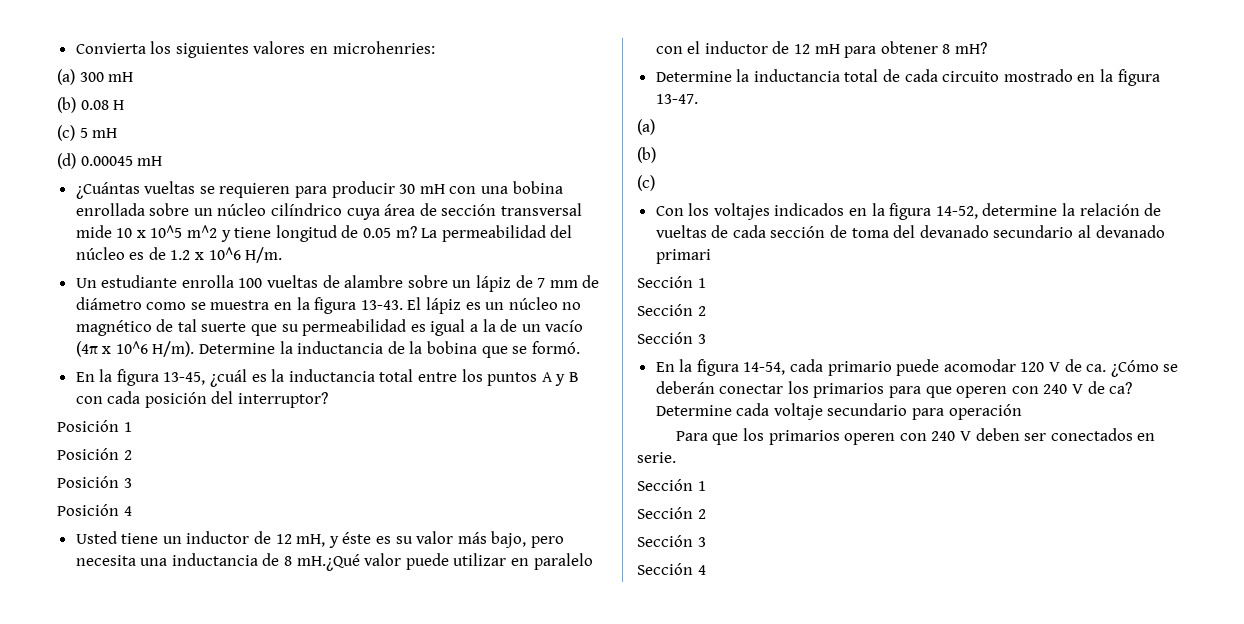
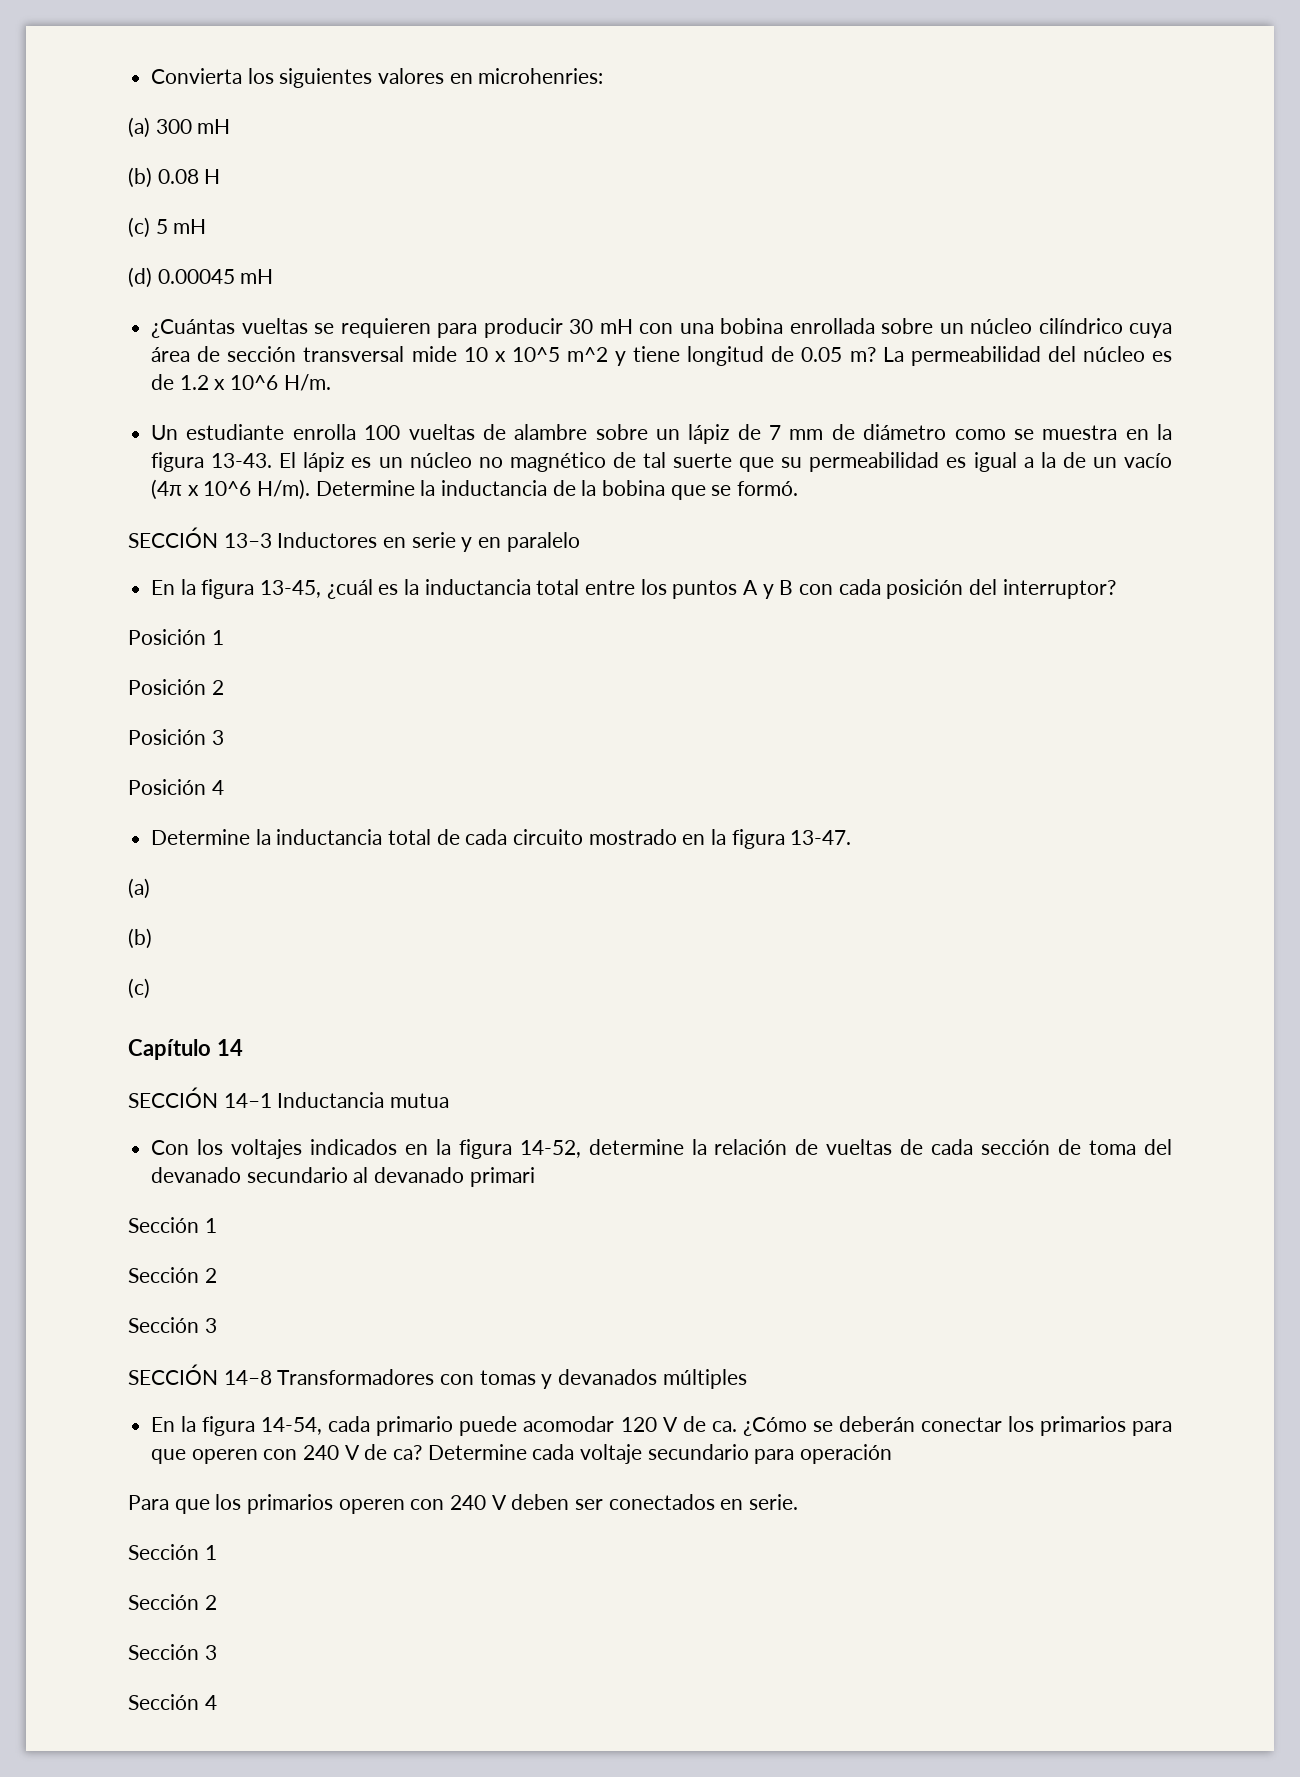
+ SECCIÓN 13–3 Inductores en serie y en paralelo
- Usted tiene un inductor de 12 mH, y éste es su valor más bajo, pero necesita una inductancia de 8 mH.¿Qué valor puede utilizar en paralelo con el inductor de 12 mH para obtener 8 mH?
+ Capítulo 14
+ SECCIÓN 14–1 Inductancia mutua
+ SECCIÓN 14–8 Transformadores con tomas y devanados múltiples

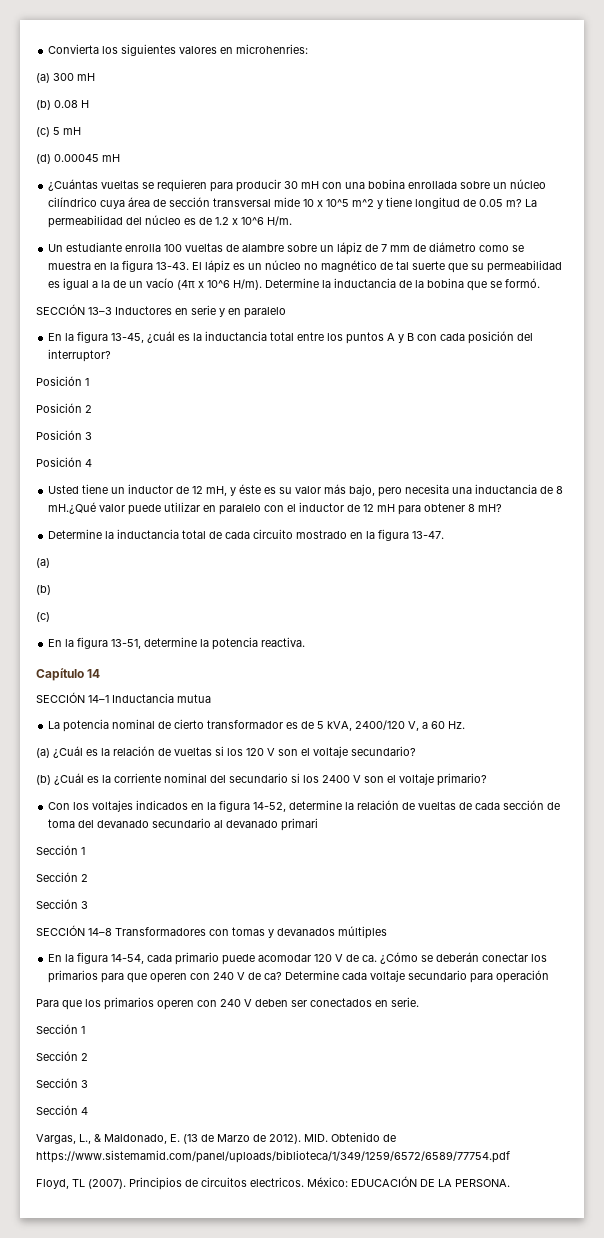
+ Usted tiene un inductor de 12 mH, y éste es su valor más bajo, pero necesita una inductancia de 8 mH.¿Qué valor puede utilizar en paralelo con el inductor de 12 mH para obtener 8 mH?
+ En la figura 13-51, determine la potencia reactiva.
+ La potencia nominal de cierto transformador es de 5 kVA, 2400/120 V, a 60 Hz.
+ (a) ¿Cuál es la relación de vueltas si los 120 V son el voltaje secundario?
+ (b) ¿Cuál es la corriente nominal del secundario si los 2400 V son el voltaje primario?
+ Vargas, L., & Maldonado, E. (13 de Marzo de 2012). MID. Obtenido de https://www.sistemamid.com/panel/uploads/biblioteca/1/349/1259/6572/6589/77754.pdf
+ Floyd, TL (2007). Principios de circuitos electricos. México: EDUCACIÓN DE LA PERSONA.

